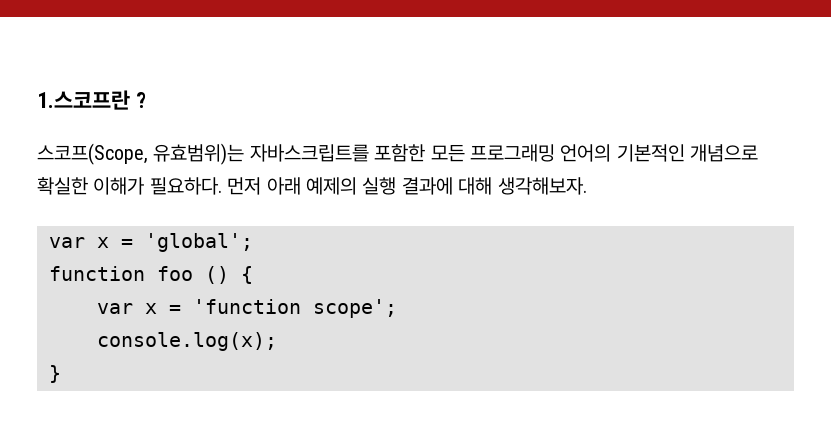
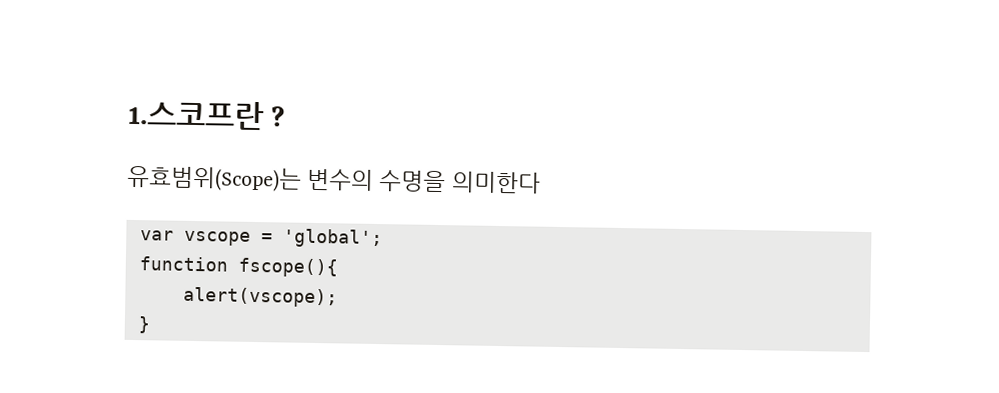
- 스코프(Scope, 유효범위)는 자바스크립트를 포함한 모든 프로그래밍 언어의 기본적인 개념으로 확실한 이해가 필요하다. 먼저 아래 예제의 실행 결과에 대해 생각해보자.
- var x = 'global';
+ 유효범위(Scope)는 변수의 수명을 의미한다
+ var vscope = 'global';
- function foo () {
- var x = 'function scope';
- console.log(x);
+ function fscope(){
+ alert(vscope);

